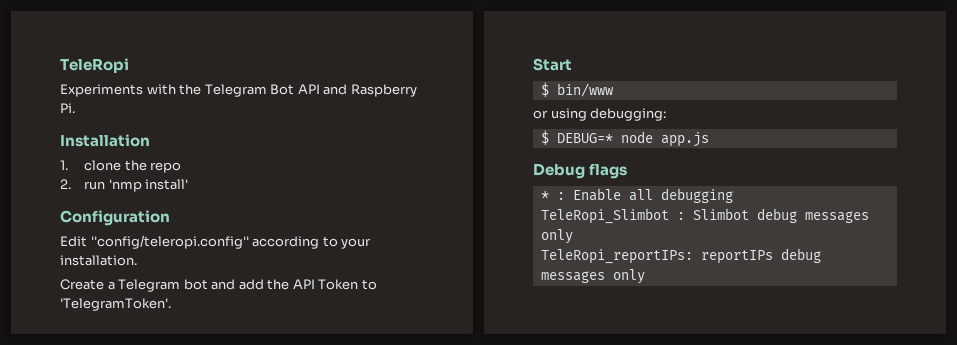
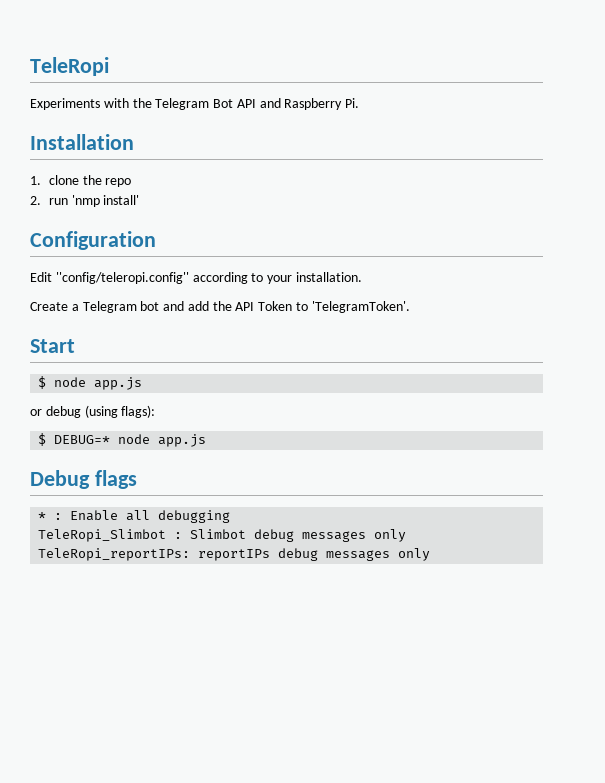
- $ bin/www
+ $ node app.js
- or using debugging:
+ or debug (using flags):

